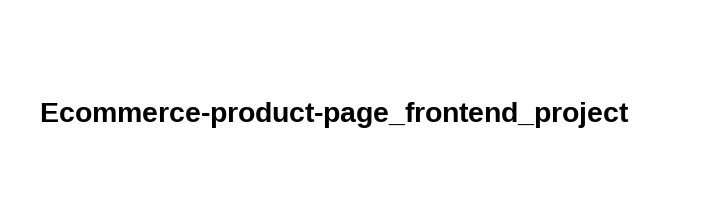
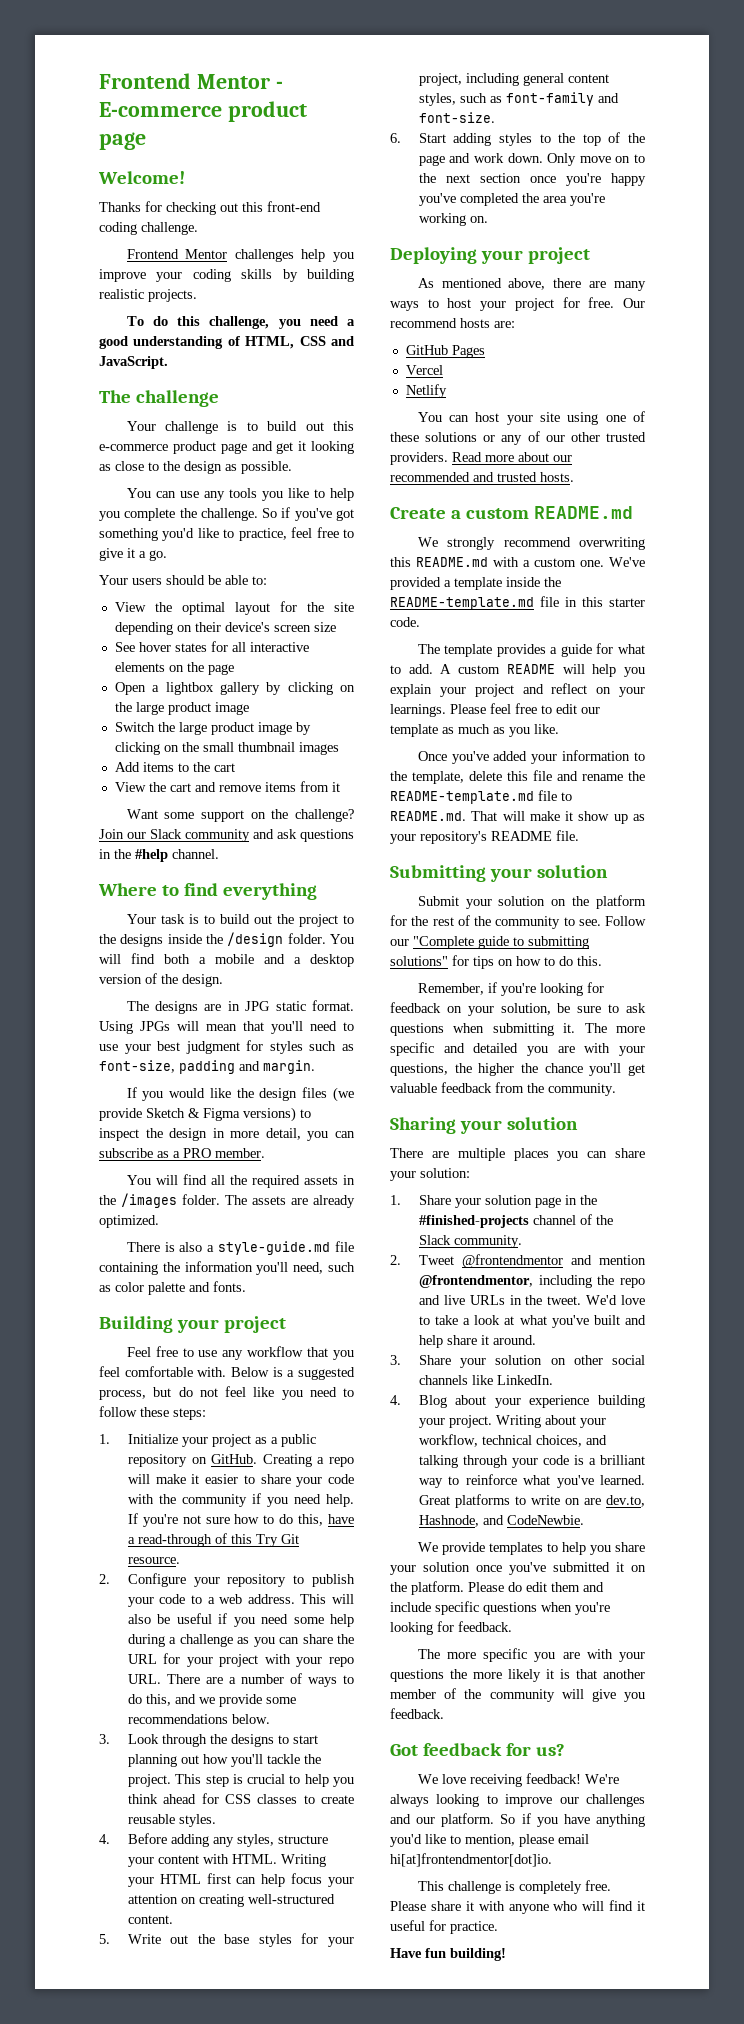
- Ecommerce-product-page_frontend_project
+ Frontend Mentor - E-commerce product page
+ Welcome!
+ Thanks for checking out this front-end coding challenge.
+ Frontend Mentor challenges help you improve your coding skills by building realistic projects.
+ To do this challenge, you need a good understanding of HTML, CSS and JavaScript.
+ The challenge
+ Your challenge is to build out this e-commerce product page and get it looking as close to the design as possible.
+ You can use any tools you like to help you complete the challenge. So if you've got something you'd like to practice, feel free to give it a go.
+ Your users should be able to:
+ View the optimal layout for the site depending on their device's screen size
+ See hover states for all interactive elements on the page
+ Open a lightbox gallery by clicking on the large product image
+ Switch the large product image by clicking on the small thumbnail images
+ Add items to the cart
+ View the cart and remove items from it
+ Want some support on the challenge? Join our Slack community and ask questions in the #help channel.
+ Where to find everything
+ Your task is to build out the project to the designs inside the /design folder. You will find both a mobile and a desktop version of the design.
+ The designs are in JPG static format. Using JPGs will mean that you'll need to use your best judgment for styles such as font-size, padding and margin.
+ If you would like the design files (we provide Sketch & Figma versions) to inspect the design in more detail, you can subscribe as a PRO member.
+ You will find all the required assets in the /images folder. The assets are already optimized.
+ There is also a style-guide.md file containing the information you'll need, such as color palette and fonts.
+ Building your project
+ Feel free to use any workflow that you feel comfortable with. Below is a suggested process, but do not feel like you need to follow these steps:
+ 1. Initialize your project as a public repository on GitHub. Creating a repo will make it easier to share your code with the community if you need help. If you're not sure how to do this, have a read-through of this Try Git resource.
+ 2. Configure your repository to publish your code to a web address. This will also be useful if you need some help during a challenge as you can share the URL for your project with your repo URL. There are a number of ways to do this, and we provide some recommendations below.
+ 3. Look through the designs to start planning out how you'll tackle the project. This step is crucial to help you think ahead for CSS classes to create reusable styles.
+ 4. Before adding any styles, structure your content with HTML. Writing your HTML first can help focus your attention on creating well-structured content.
+ 5. Write out the base styles for your project, including general content styles, such as font-family and font-size.
+ 6. Start adding styles to the top of the page and work down. Only move on to the next section once you're happy you've completed the area you're working on.
+ Deploying your project
+ As mentioned above, there are many ways to host your project for free. Our recommend hosts are:
+ GitHub Pages
+ Vercel
+ Netlify
+ You can host your site using one of these solutions or any of our other trusted providers. Read more about our recommended and trusted hosts.
+ Create a custom README.md
+ We strongly recommend overwriting this README.md with a custom one. We've provided a template inside the README-template.md file in this starter code.
+ The template provides a guide for what to add. A custom README will help you explain your project and reflect on your learnings. Please feel free to edit our template as much as you like.
+ Once you've added your information to the template, delete this file and rename the README-template.md file to README.md. That will make it show up as your repository's README file.
+ Submitting your solution
+ Submit your solution on the platform for the rest of the community to see. Follow our "Complete guide to submitting solutions" for tips on how to do this.
+ Remember, if you're looking for feedback on your solution, be sure to ask questions when submitting it. The more specific and detailed you are with your questions, the higher the chance you'll get valuable feedback from the community.
+ Sharing your solution
+ There are multiple places you can share your solution:
+ 1. Share your solution page in the #finished-projects channel of the Slack community.
+ 2. Tweet @frontendmentor and mention @frontendmentor, including the repo and live URLs in the tweet. We'd love to take a look at what you've built and help share it around.
+ 3. Share your solution on other social channels like LinkedIn.
+ 4. Blog about your experience building your project. Writing about your workflow, technical choices, and talking through your code is a brilliant way to reinforce what you've learned. Great platforms to write on are dev.to, Hashnode, and CodeNewbie.
+ We provide templates to help you share your solution once you've submitted it on the platform. Please do edit them and include specific questions when you're looking for feedback.
+ The more specific you are with your questions the more likely it is that another member of the community will give you feedback.
+ Got feedback for us?
+ We love receiving feedback! We're always looking to improve our challenges and our platform. So if you have anything you'd like to mention, please email hi[at]frontendmentor[dot]io.
+ This challenge is completely free. Please share it with anyone who will find it useful for practice.
+ Have fun building!

